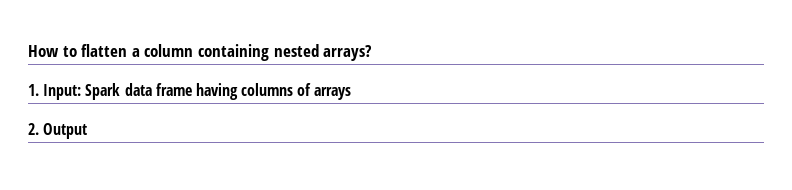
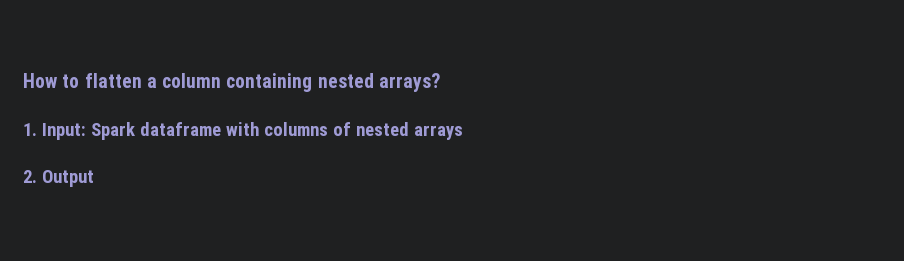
- 1. Input: Spark data frame having columns of arrays
+ 1. Input: Spark dataframe with columns of nested arrays

